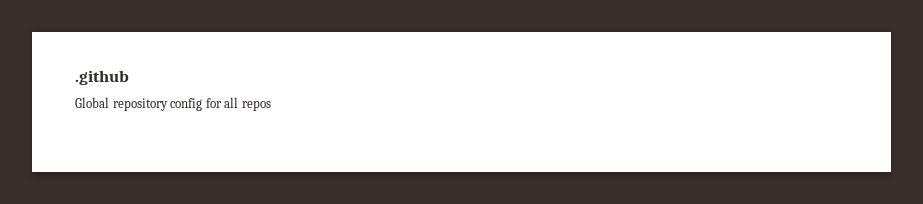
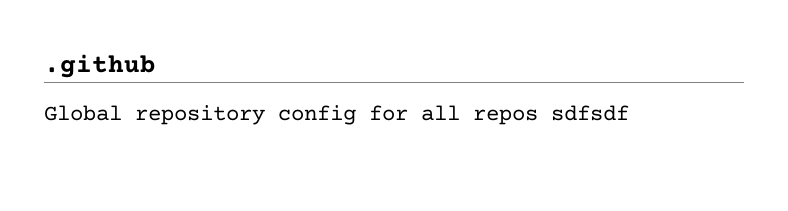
- Global repository config for all repos
+ Global repository config for all repos sdfsdf

